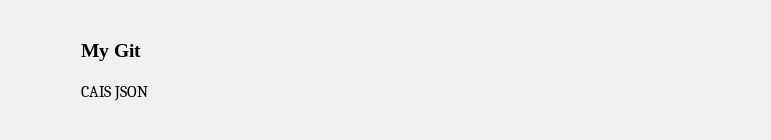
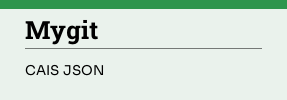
- My Git
+ Mygit

